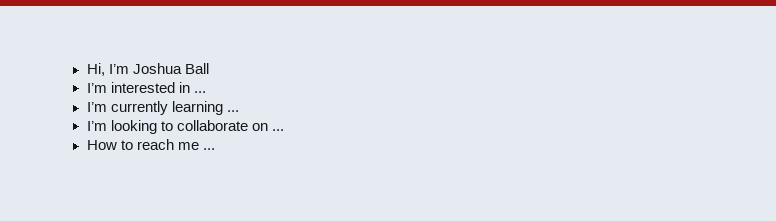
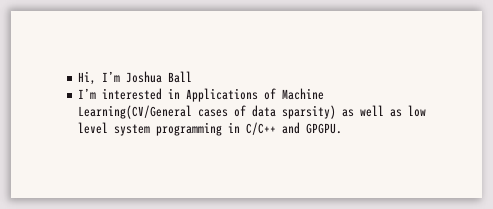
- I’m interested in ...
- I’m currently learning ...
- I’m looking to collaborate on ...
- How to reach me ...
+ I’m interested in Applications of Machine Learning(CV/General cases of data sparsity) as well as low level system programming in C/C++ and GPGPU.

